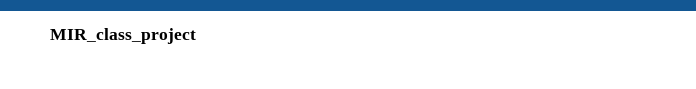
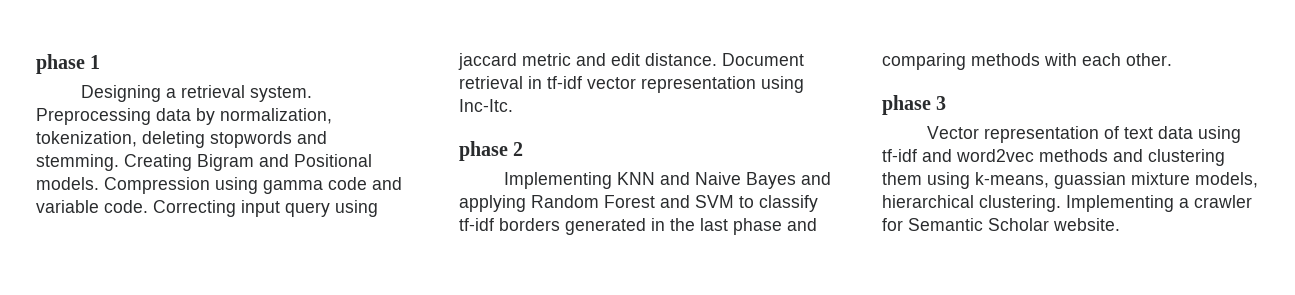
- MIR_class_project
+ phase 1
+ Designing a retrieval system. Preprocessing data by normalization, tokenization, deleting stopwords and stemming. Creating Bigram and Positional models. Compression using gamma code and variable code. Correcting input query using jaccard metric and edit distance. Document retrieval in tf-idf vector representation using Inc-Itc.
+ phase 2
+ Implementing KNN and Naive Bayes and applying Random Forest and SVM to classify tf-idf borders generated in the last phase and comparing methods with each other.
+ phase 3
+ Vector representation of text data using tf-idf and word2vec methods and clustering them using k-means, guassian mixture models, hierarchical clustering. Implementing a crawler for Semantic Scholar website.

